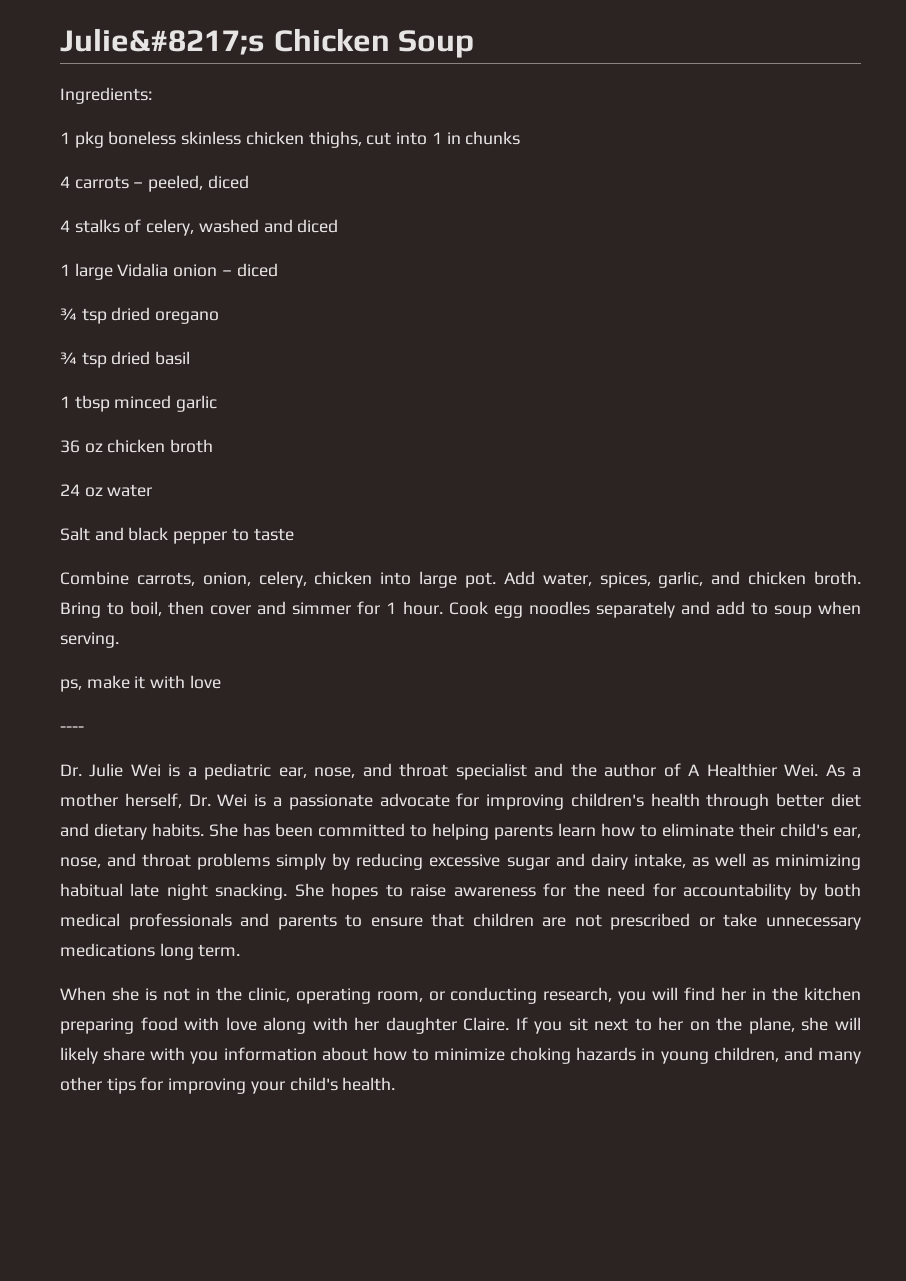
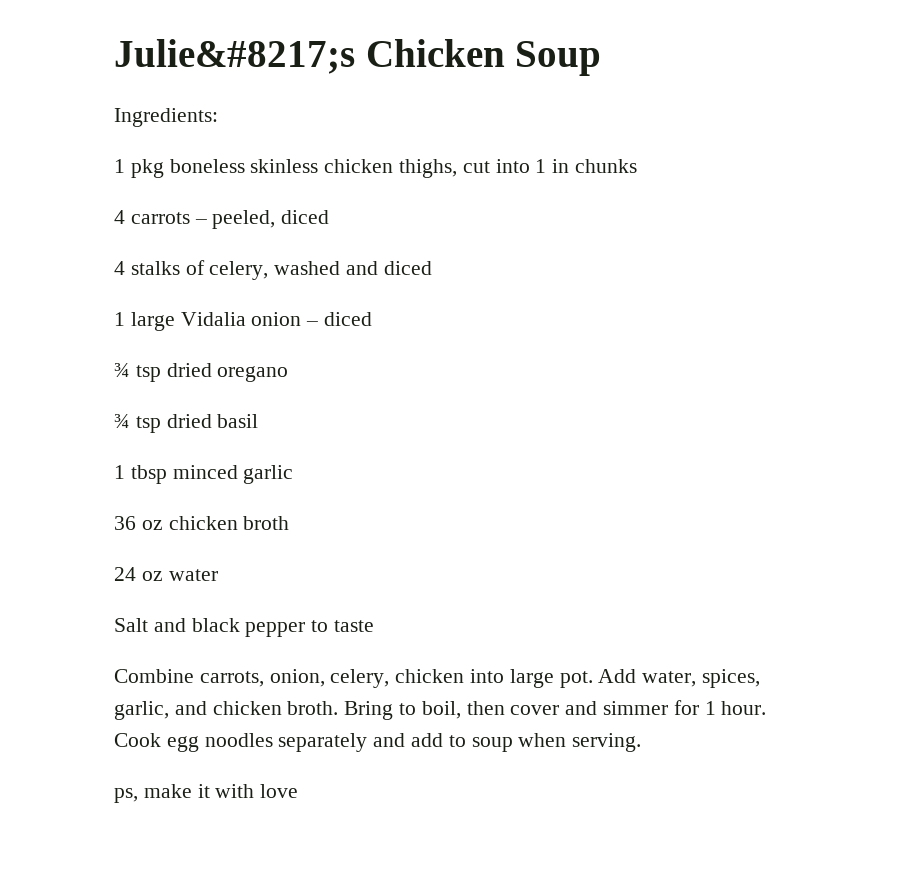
- ----
- Dr. Julie Wei is a pediatric ear, nose, and throat specialist and the author of A Healthier Wei. As a mother herself, Dr. Wei is a passionate advocate for improving children's health through better diet and dietary habits. She has been committed to helping parents learn how to eliminate their child's ear, nose, and throat problems simply by reducing excessive sugar and dairy intake, as well as minimizing habitual late night snacking. She hopes to raise awareness for the need for accountability by both medical professionals and parents to ensure that children are not prescribed or take unnecessary medications long term.
- When she is not in the clinic, operating room, or conducting research, you will find her in the kitchen preparing food with love along with her daughter Claire. If you sit next to her on the plane, she will likely share with you information about how to minimize choking hazards in young children, and many other tips for improving your child's health.

